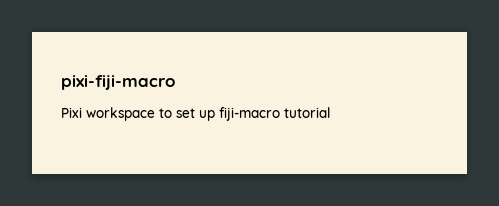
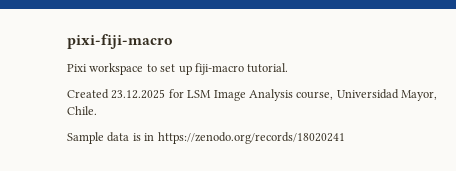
- Pixi workspace to set up fiji-macro tutorial
+ Pixi workspace to set up fiji-macro tutorial.
+ Created 23.12.2025 for LSM Image Analysis course, Universidad Mayor, Chile.
+ Sample data is in https://zenodo.org/records/18020241

